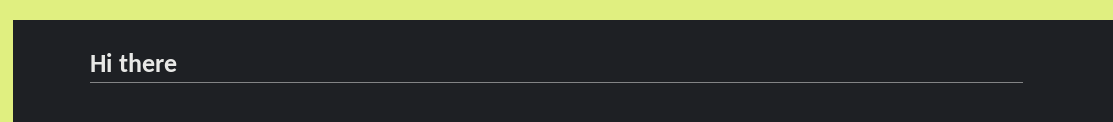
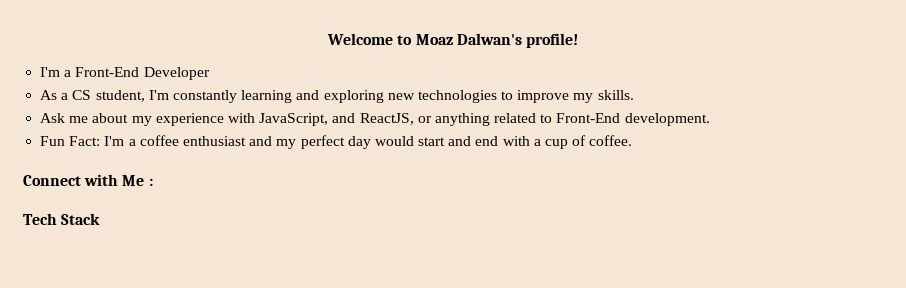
- Hi there
+ Welcome to Moaz Dalwan's profile!
+ I'm a Front-End Developer
+ As a CS student, I'm constantly learning and exploring new technologies to improve my skills.
+ Ask me about my experience with JavaScript, and ReactJS, or anything related to Front-End development.
+ Fun Fact: I'm a coffee enthusiast and my perfect day would start and end with a cup of coffee.
+ Connect with Me :
+ Tech Stack

